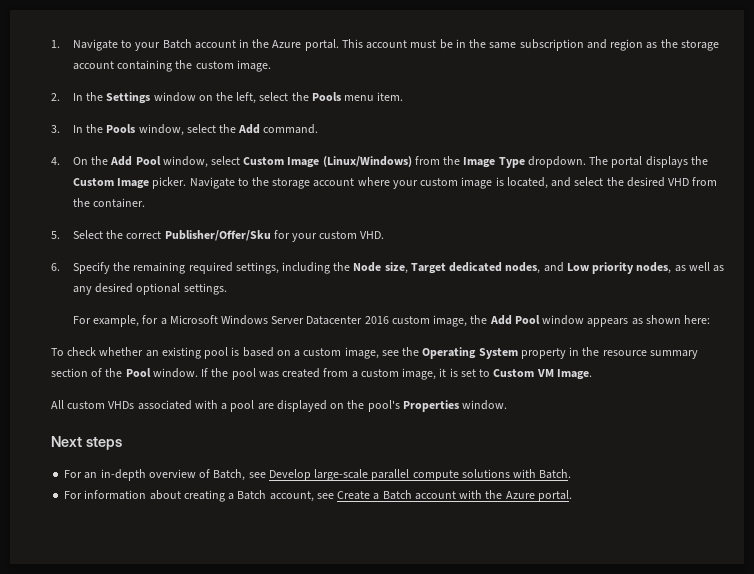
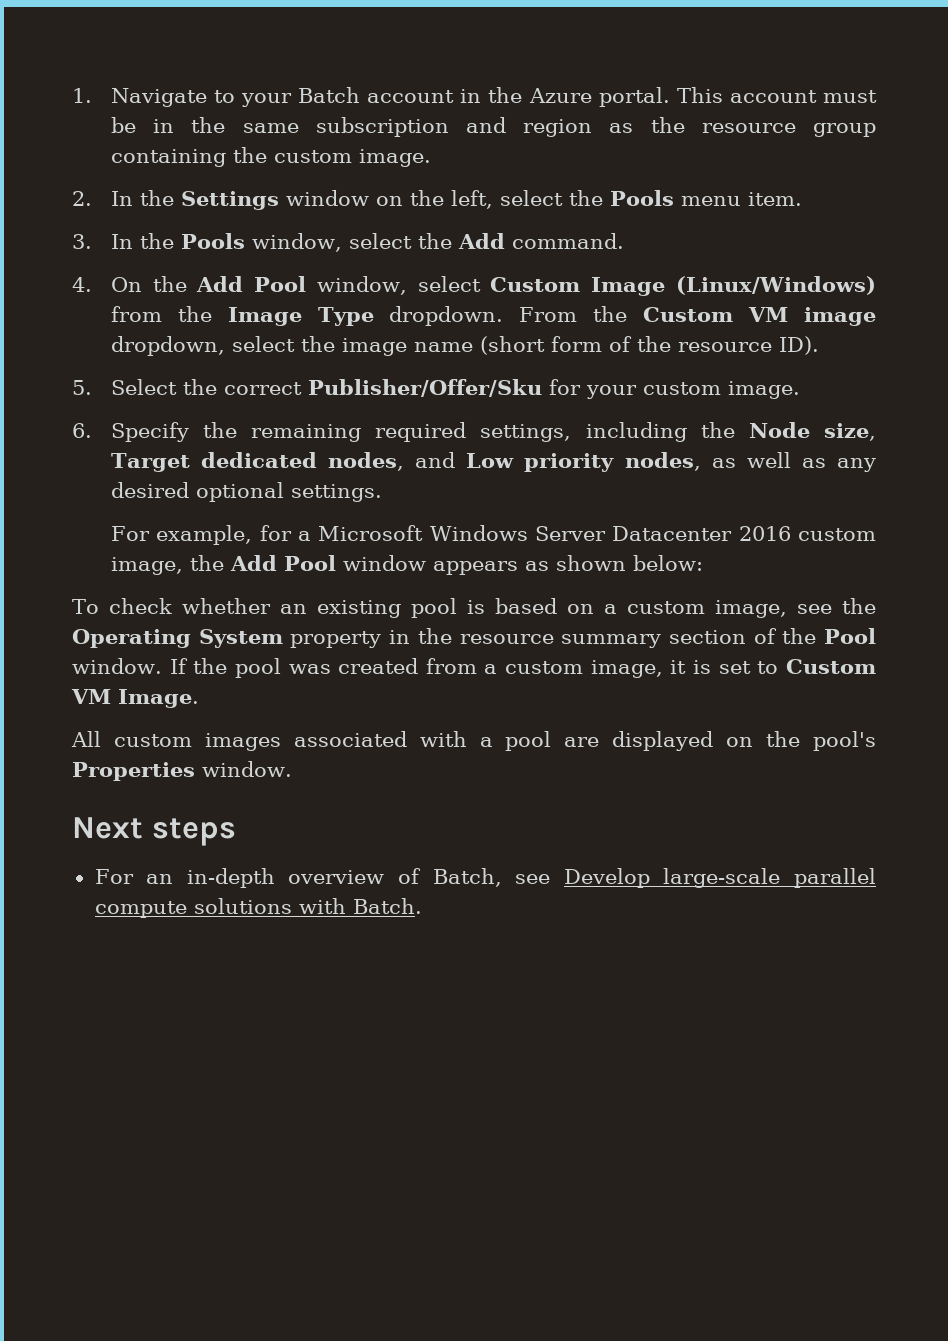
- This account must be in the same subscription and region as the storage account containing the custom image.
+ This account must be in the same subscription and region as the resource group containing the custom image.
- The portal displays the Custom Image picker. Navigate to the storage account where your custom image is located, and select the desired VHD from the container.
+ From the Custom VM image dropdown, select the image name (short form of the resource ID).
- 5. Select the correct Publisher/Offer/Sku for your custom VHD.
+ 5. Select the correct Publisher/Offer/Sku for your custom image.
- For example, for a Microsoft Windows Server Datacenter 2016 custom image, the Add Pool window appears as shown here:
+ For example, for a Microsoft Windows Server Datacenter 2016 custom image, the Add Pool window appears as shown below:
- All custom VHDs associated with a pool are displayed on the pool's Properties window.
+ All custom images associated with a pool are displayed on the pool's Properties window.
- For information about creating a Batch account, see Create a Batch account with the Azure portal.

